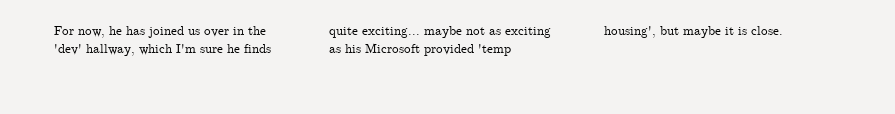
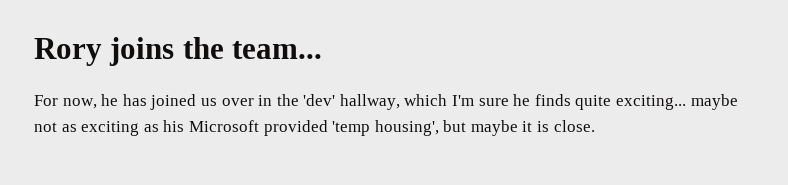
+ Rory joins the team...

